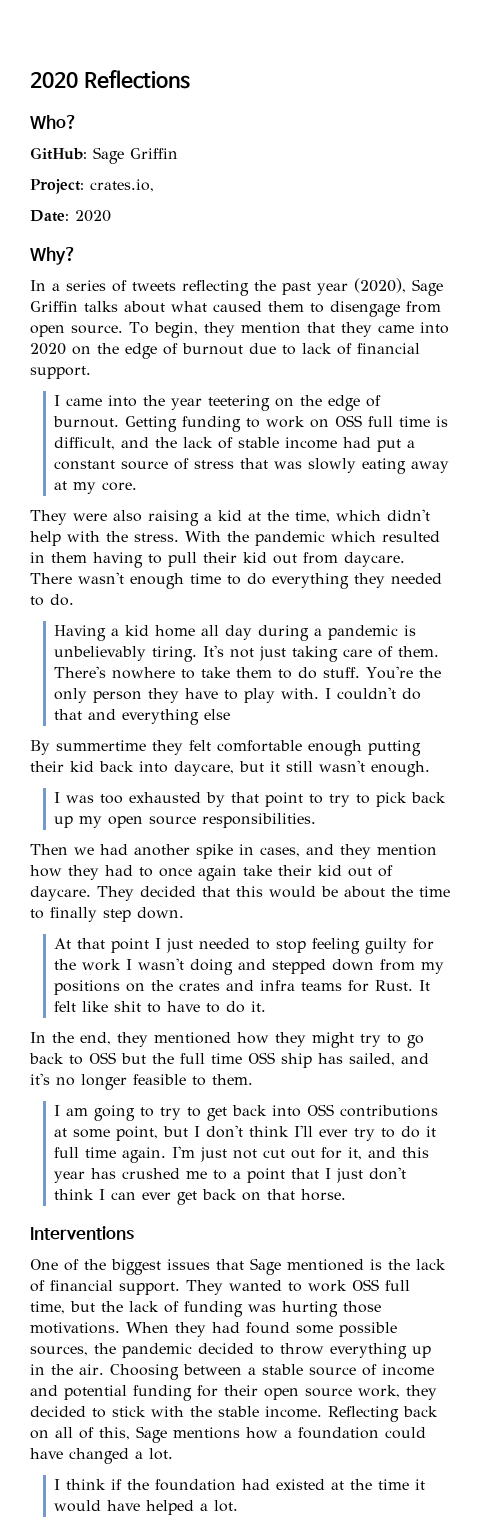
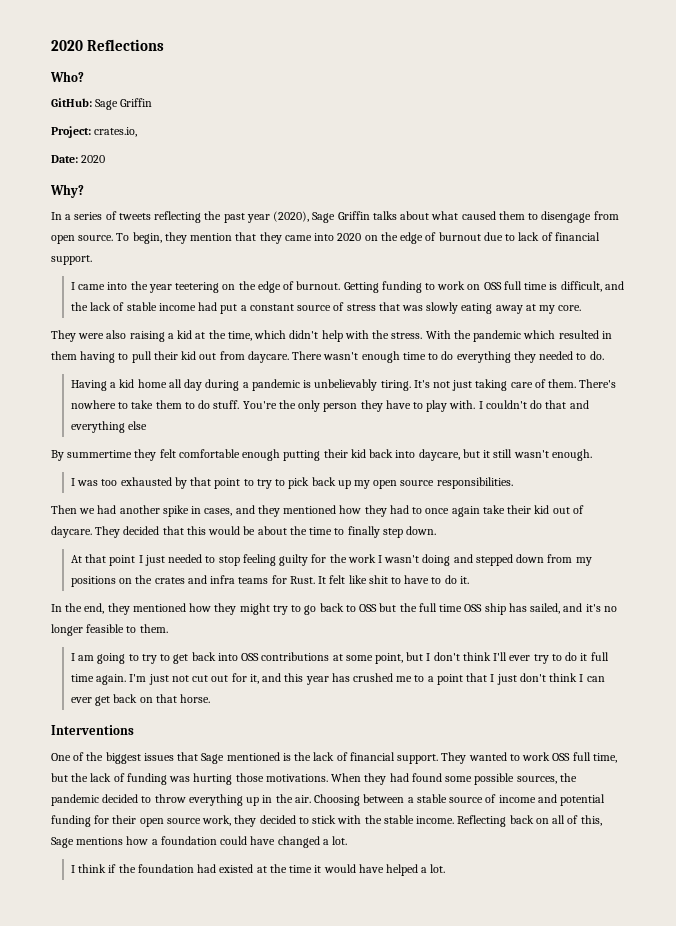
- Then we had another spike in cases, and they mention how they had to once again take their kid out of daycare.
+ Then we had another spike in cases, and they mentioned how they had to once again take their kid out of daycare.

